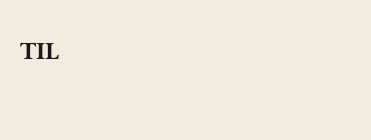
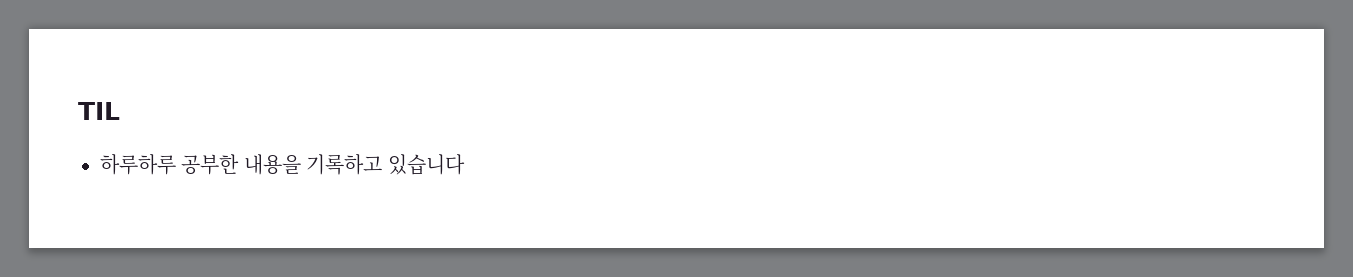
+ 하루하루 공부한 내용을 기록하고 있습니다

